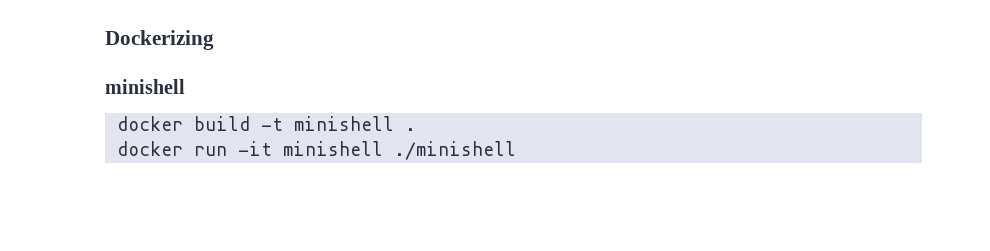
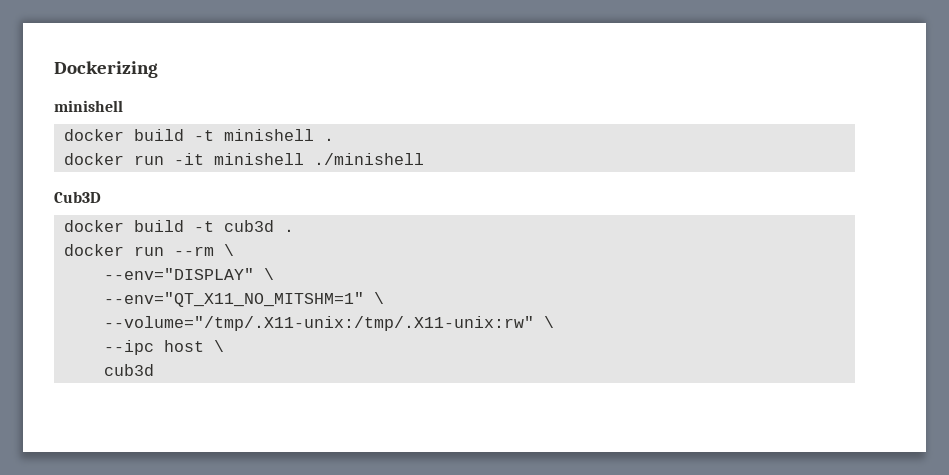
+ Cub3D
+ docker build -t cub3d .
+ docker run --rm \
+ --env="DISPLAY" \
+ --env="QT_X11_NO_MITSHM=1" \
+ --volume="/tmp/.X11-unix:/tmp/.X11-unix:rw" \
+ --ipc host \
+ cub3d

